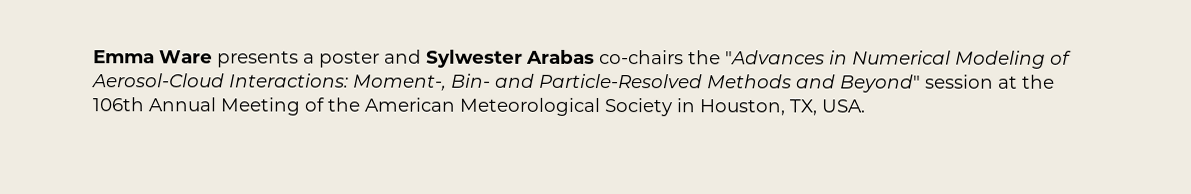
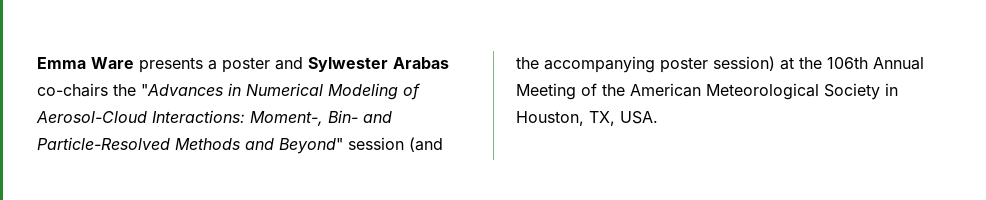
- Emma Ware presents a poster and Sylwester Arabas co-chairs the "Advances in Numerical Modeling of Aerosol-Cloud Interactions: Moment-, Bin- and Particle-Resolved Methods and Beyond" session at the 106th Annual Meeting of the American Meteorological Society in Houston, TX, USA.
+ Emma Ware presents a poster and Sylwester Arabas co-chairs the "Advances in Numerical Modeling of Aerosol-Cloud Interactions: Moment-, Bin- and Particle-Resolved Methods and Beyond" session (and the accompanying poster session) at the 106th Annual Meeting of the American Meteorological Society in Houston, TX, USA.

